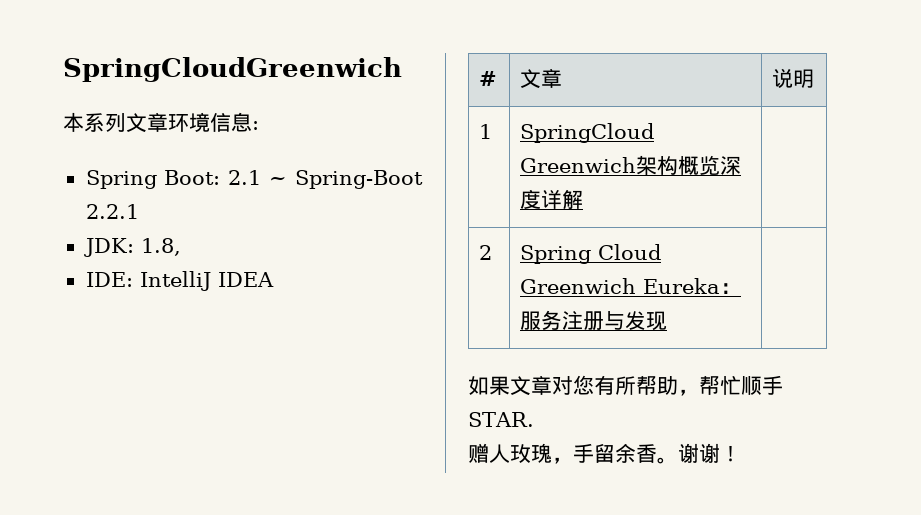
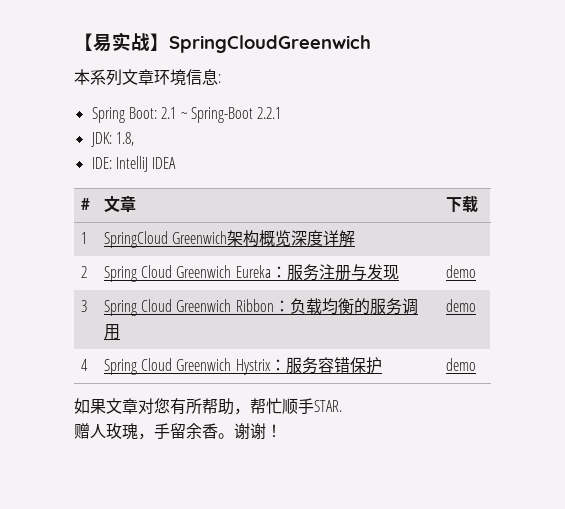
- SpringCloudGreenwich
+ 【易实战】SpringCloudGreenwich
- # | 文章 | 说明
+ # | 文章 | 下载
- 2 | Spring Cloud Greenwich Eureka：服务注册与发现 |
+ 2 | Spring Cloud Greenwich Eureka：服务注册与发现 | demo
+ 3 | Spring Cloud Greenwich Ribbon：负载均衡的服务调用 | demo
+ 4 | Spring Cloud Greenwich Hystrix：服务容错保护 | demo

